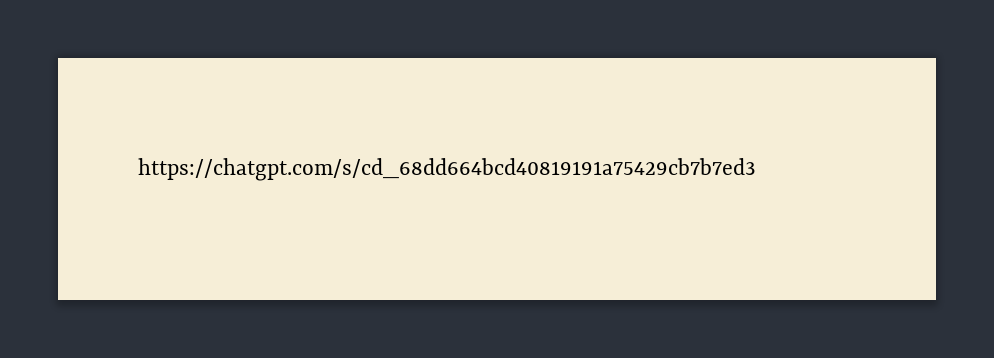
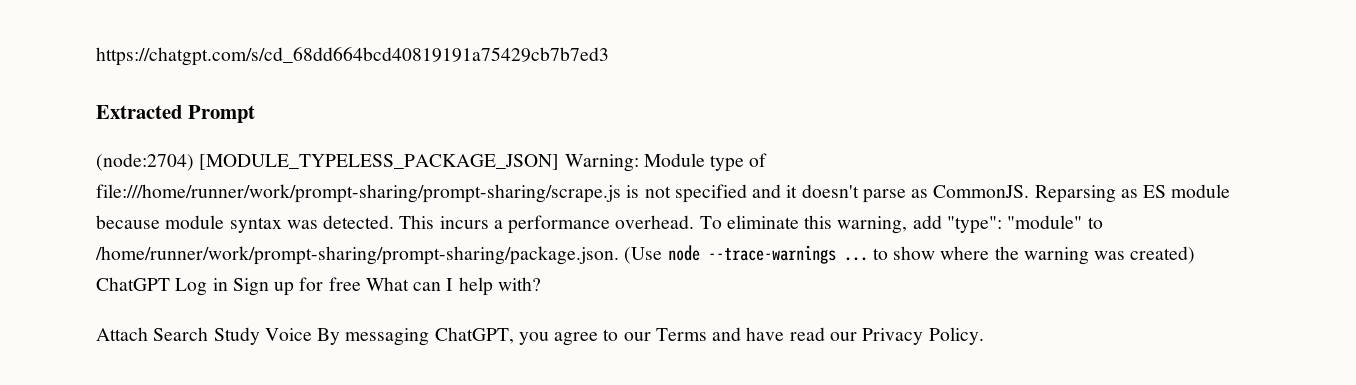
+ Extracted Prompt
+ (node:2704) [MODULE_TYPELESS_PACKAGE_JSON] Warning: Module type of file:///home/runner/work/prompt-sharing/prompt-sharing/scrape.js is not specified and it doesn't parse as CommonJS. Reparsing as ES module because module syntax was detected. This incurs a performance overhead. To eliminate this warning, add "type": "module" to /home/runner/work/prompt-sharing/prompt-sharing/package.json. (Use node --trace-warnings ... to show where the warning was created) ChatGPT Log in Sign up for free What can I help with?
+ Attach Search Study Voice By messaging ChatGPT, you agree to our Terms and have read our Privacy Policy.

